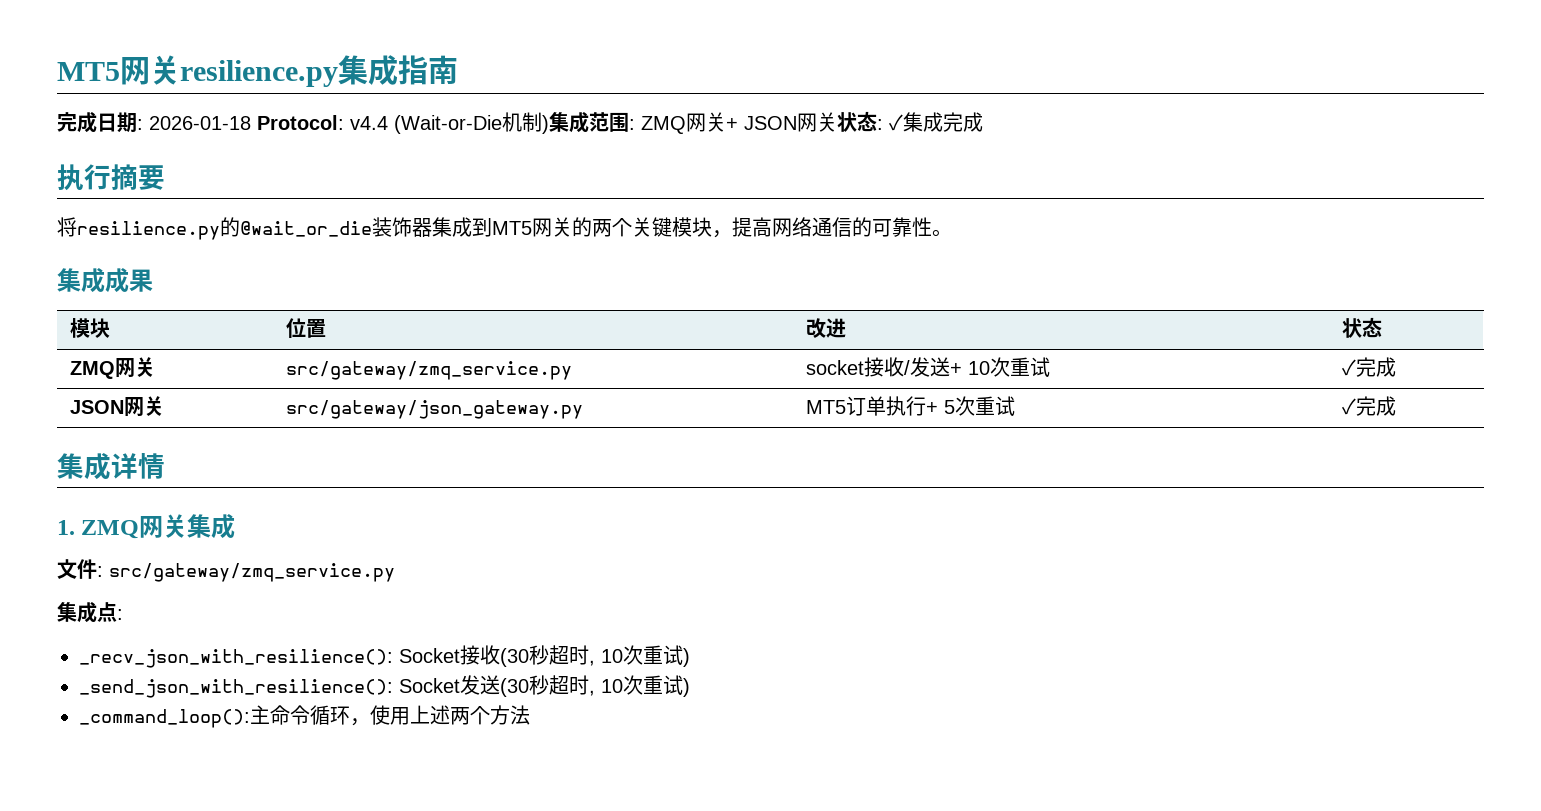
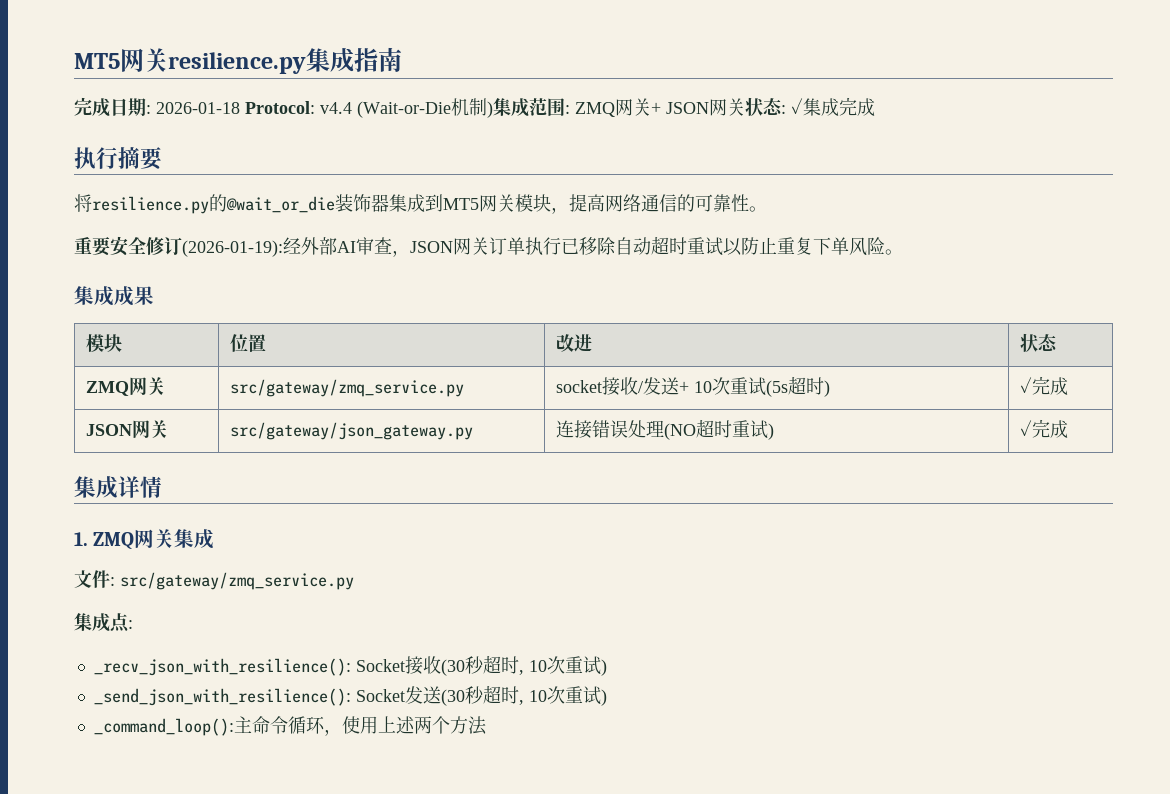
- 将resilience.py的@wait_or_die装饰器集成到MT5网关的两个关键模块，提高网络通信的可靠性。
+ 将resilience.py的@wait_or_die装饰器集成到MT5网关模块，提高网络通信的可靠性。
+ 重要安全修订(2026-01-19):经外部AI审查，JSON网关订单执行已移除自动超时重试以防止重复下单风险。
- ZMQ网关 | src/gateway/zmq_service.py | socket接收/发送+ 10次重试 | ✓完成
+ ZMQ网关 | src/gateway/zmq_service.py | socket接收/发送+ 10次重试(5s超时) | ✓完成
- JSON网关 | src/gateway/json_gateway.py | MT5订单执行+ 5次重试 | ✓完成
+ JSON网关 | src/gateway/json_gateway.py | 连接错误处理(NO超时重试) | ✓完成

